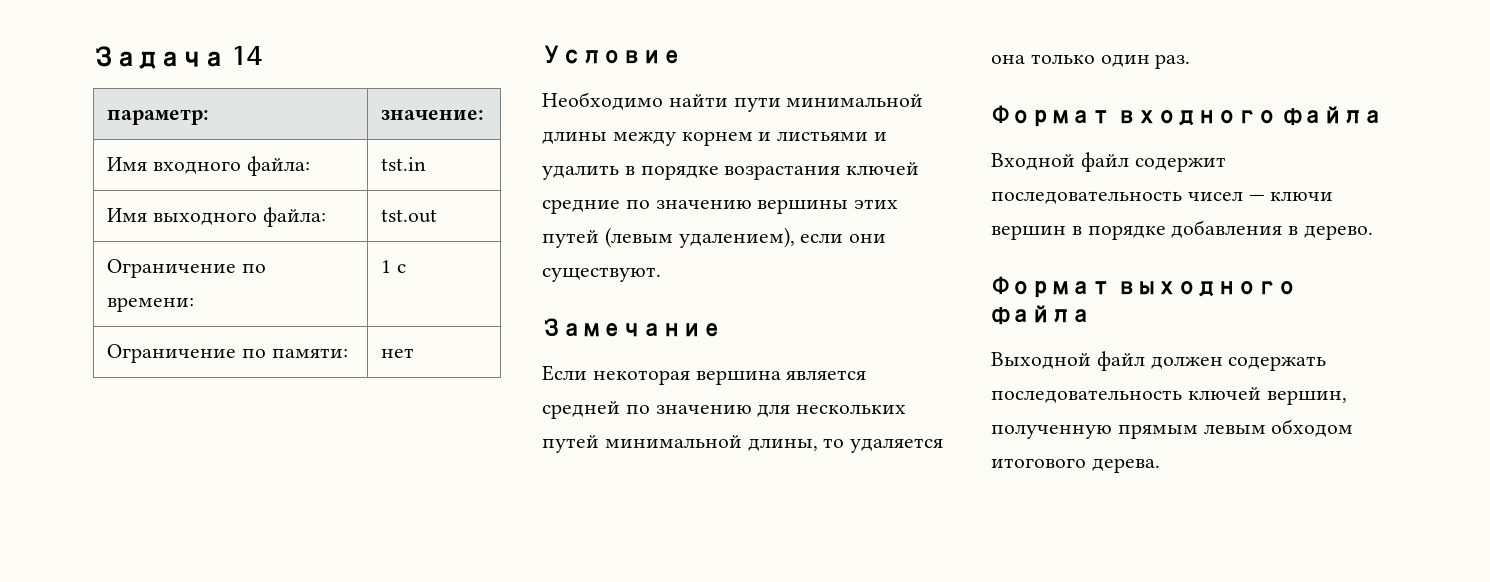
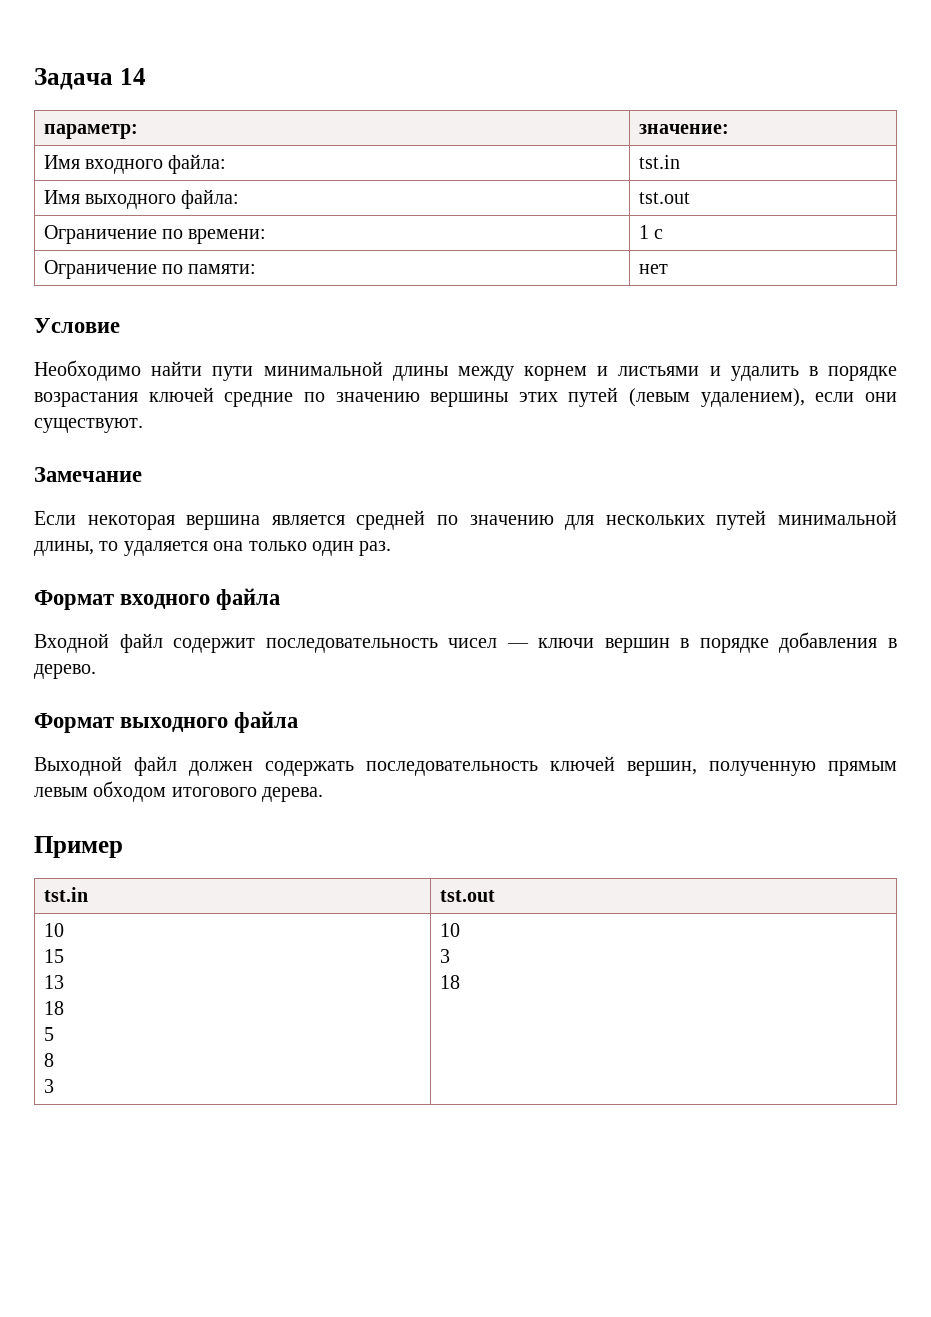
+ Пример
+ tst.in | tst.out
+ 10
+ 15
+ 13
+ 18
+ 5
+ 8
+ 3 | 10
+ 3
+ 18

